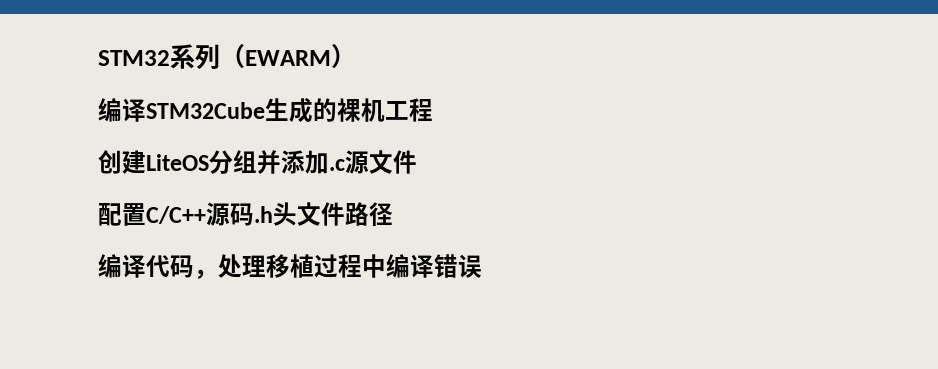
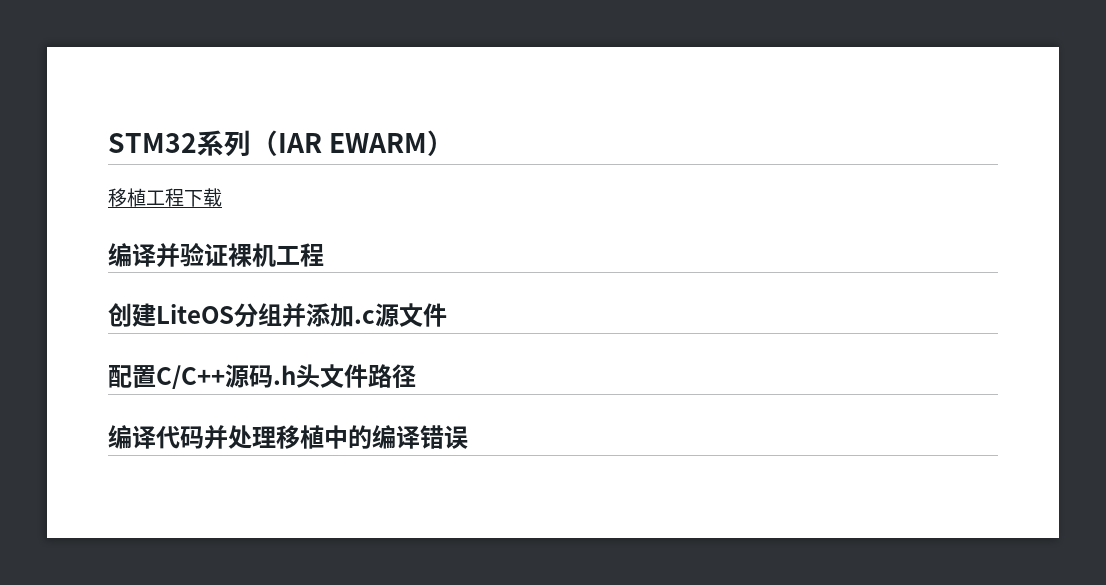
- STM32系列（EWARM）
+ STM32系列（IAR EWARM）
- 编译STM32Cube生成的裸机工程
+ 移植工程下载
+ 编译并验证裸机工程
- 编译代码，处理移植过程中编译错误
+ 编译代码并处理移植中的编译错误

